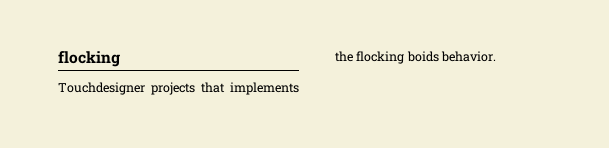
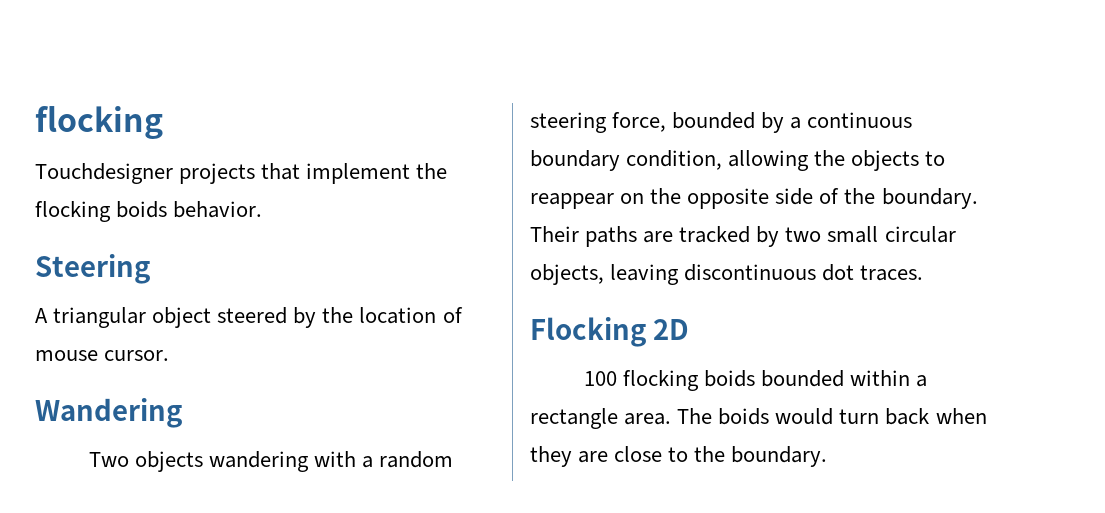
- Touchdesigner projects that implements the flocking boids behavior.
+ Touchdesigner projects that implement the flocking boids behavior.
+ Steering
+ A triangular object steered by the location of mouse cursor.
+ Wandering
+ Two objects wandering with a random steering force, bounded by a continuous boundary condition, allowing the objects to reappear on the opposite side of the boundary. Their paths are tracked by two small circular objects, leaving discontinuous dot traces.
+ Flocking 2D
+ 100 flocking boids bounded within a rectangle area. The boids would turn back when they are close to the boundary.

